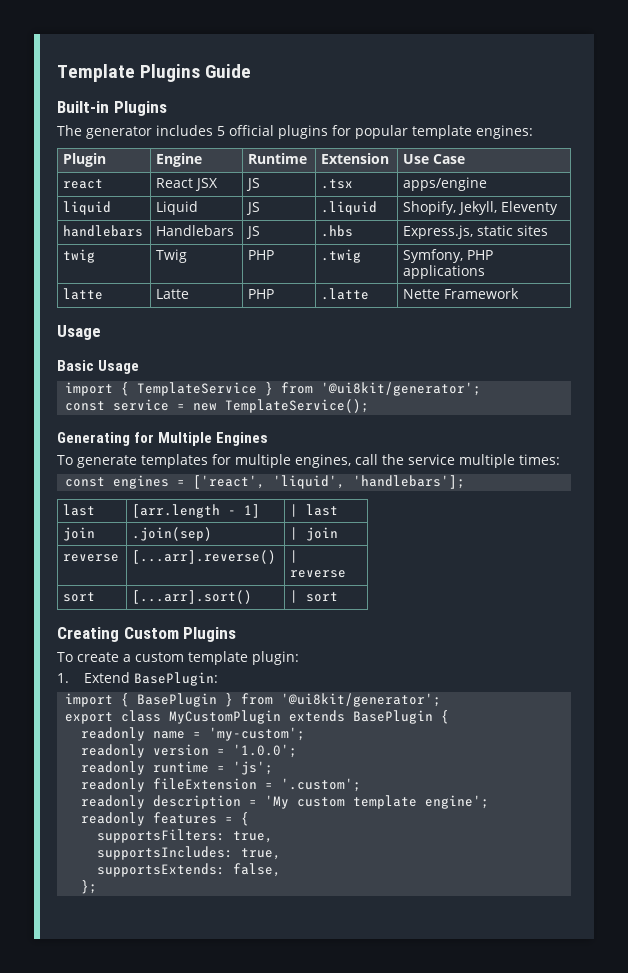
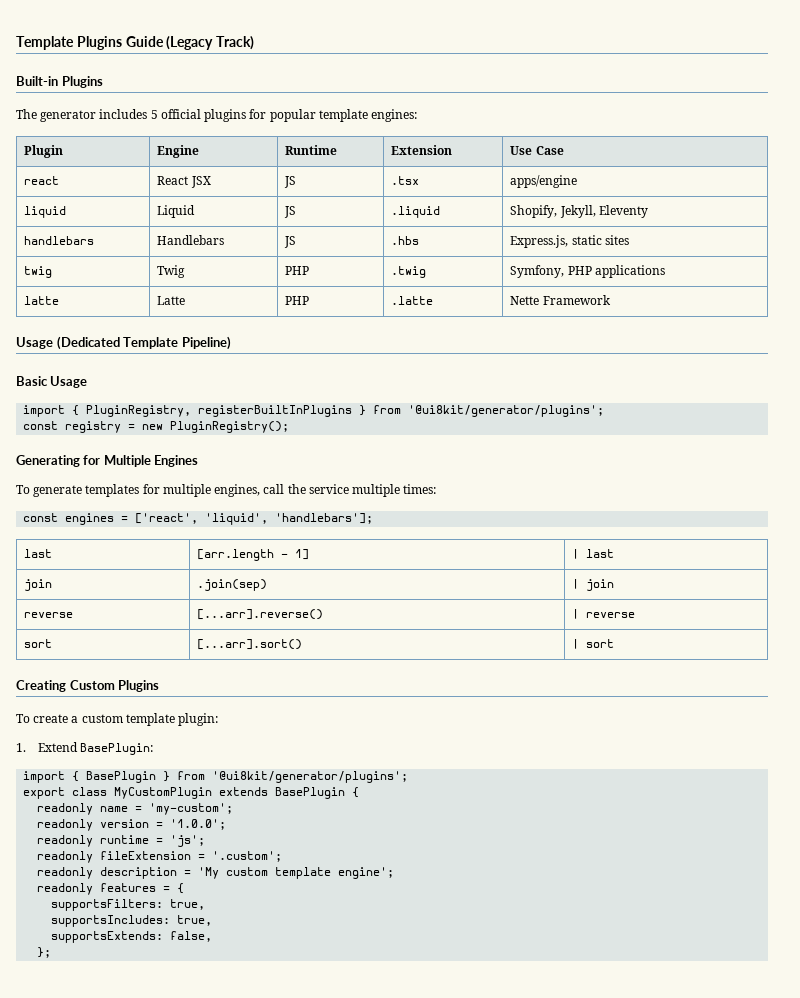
- Template Plugins Guide
+ Template Plugins Guide (Legacy Track)
  latte | Latte | PHP | .latte | Nette Framework
- Usage
+ Usage (Dedicated Template Pipeline)
- import { TemplateService } from '@ui8kit/generator';
- const service = new TemplateService();
+ import { PluginRegistry, registerBuiltInPlugins } from '@ui8kit/generator/plugins';
+ const registry = new PluginRegistry();
- import { BasePlugin } from '@ui8kit/generator';
+ import { BasePlugin } from '@ui8kit/generator/plugins';

